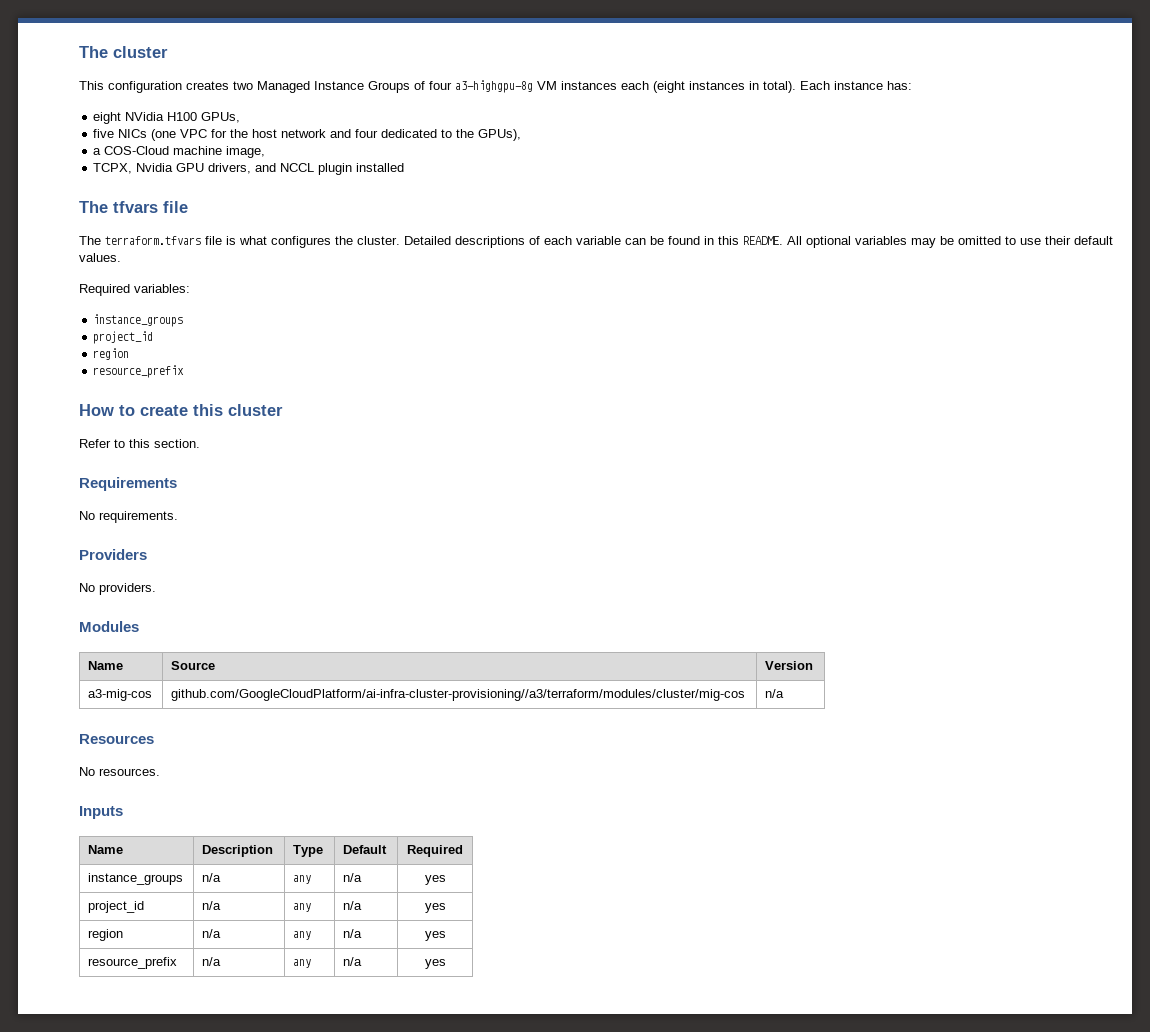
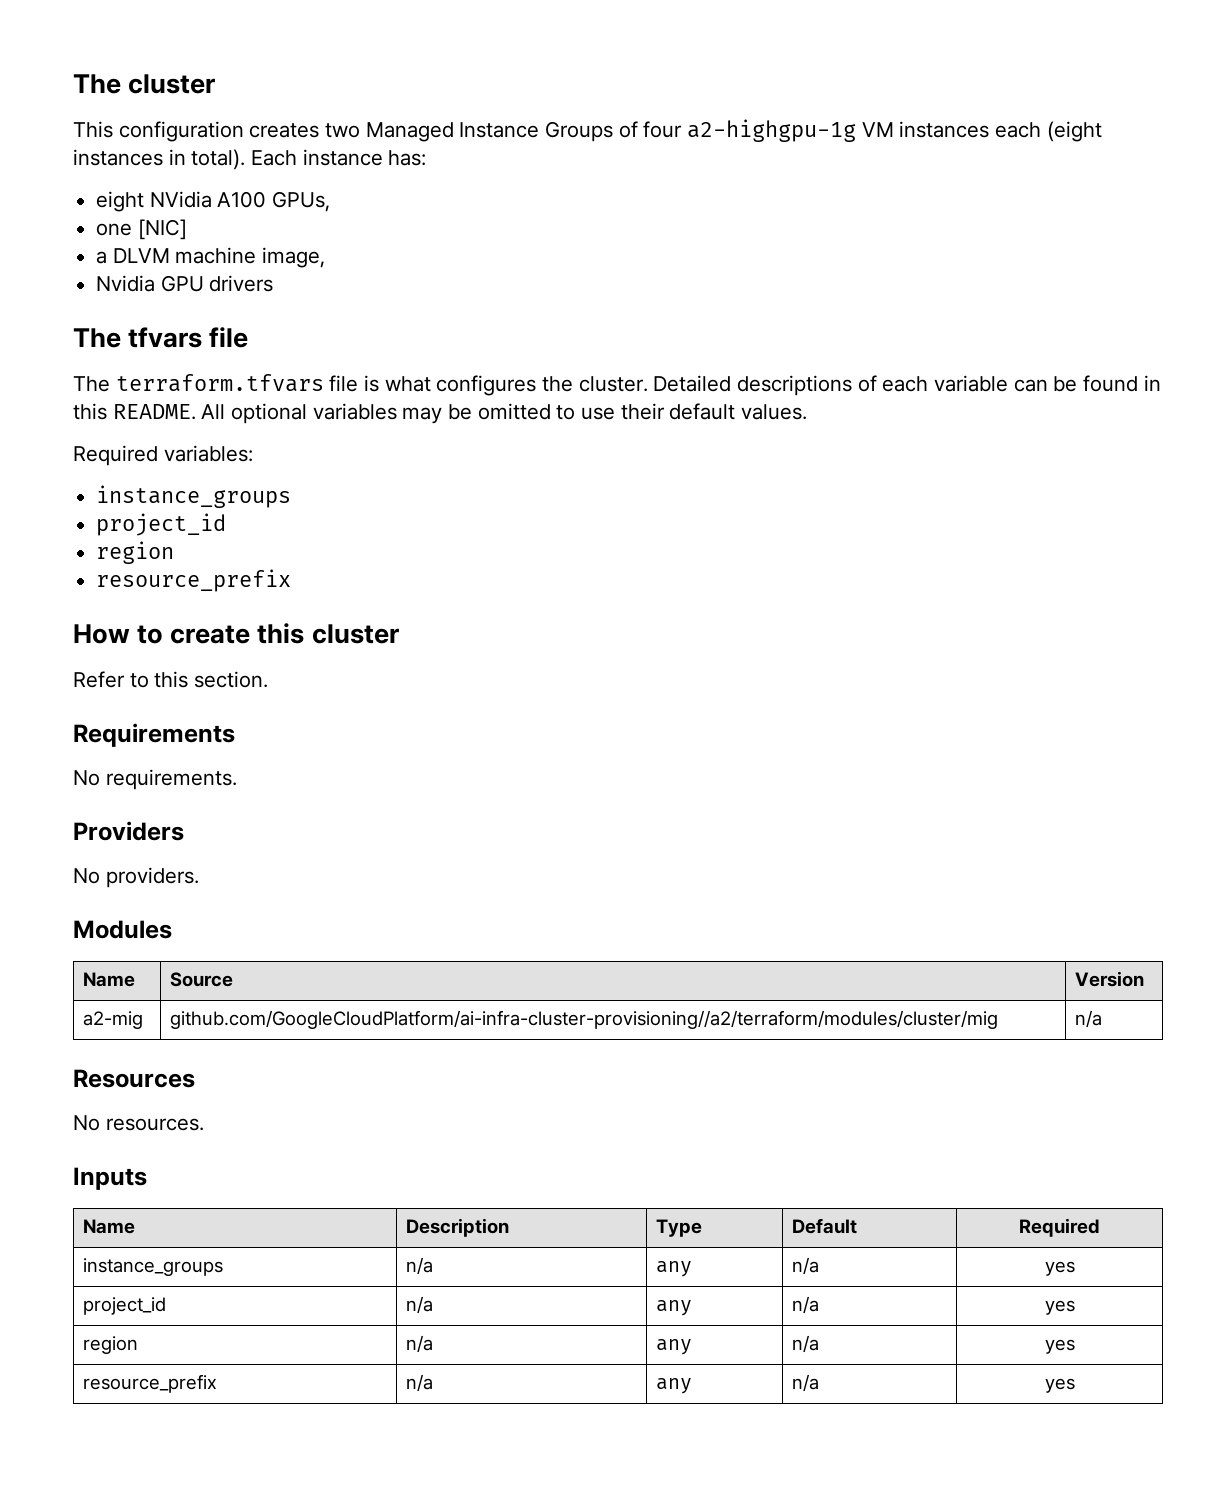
- This configuration creates two Managed Instance Groups of four a3-highgpu-8g VM instances each (eight instances in total).
+ This configuration creates two Managed Instance Groups of four a2-highgpu-1g VM instances each (eight instances in total).
- eight NVidia H100 GPUs,
+ eight NVidia A100 GPUs,
- five NICs (one VPC for the host network and four dedicated to the GPUs),
+ one [NIC]
- a COS-Cloud machine image,
+ a DLVM machine image,
- TCPX, Nvidia GPU drivers, and NCCL plugin installed
+ Nvidia GPU drivers
- a3-mig-cos | github.com/GoogleCloudPlatform/ai-infra-cluster-provisioning//a3/terraform/modules/cluster/mig-cos | n/a
+ a2-mig | github.com/GoogleCloudPlatform/ai-infra-cluster-provisioning//a2/terraform/modules/cluster/mig | n/a

